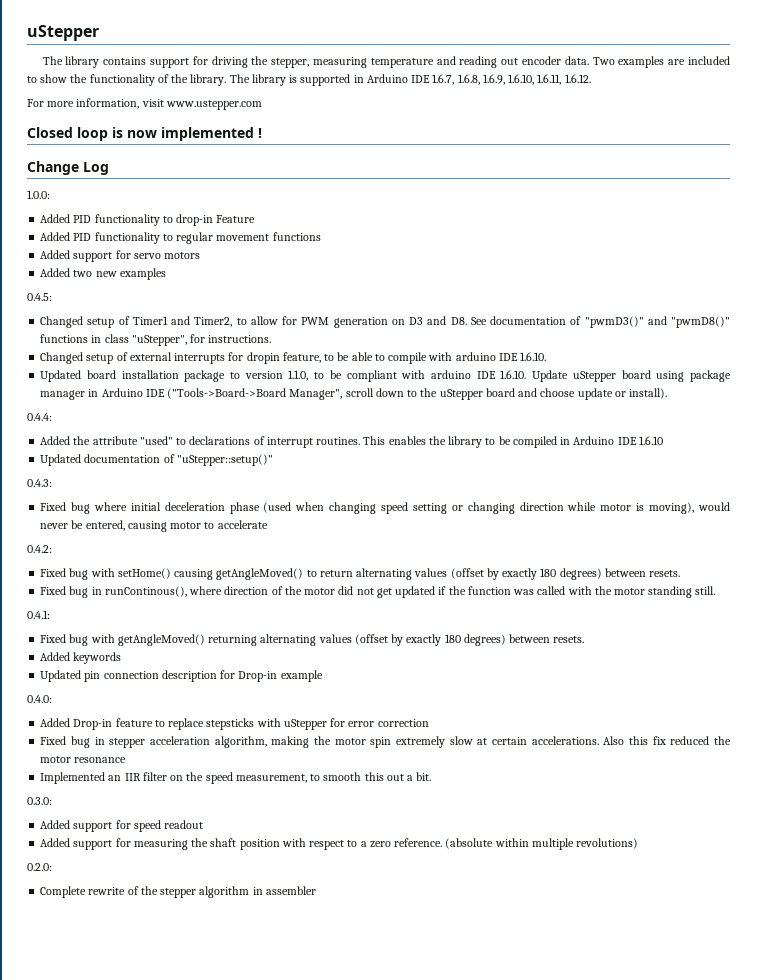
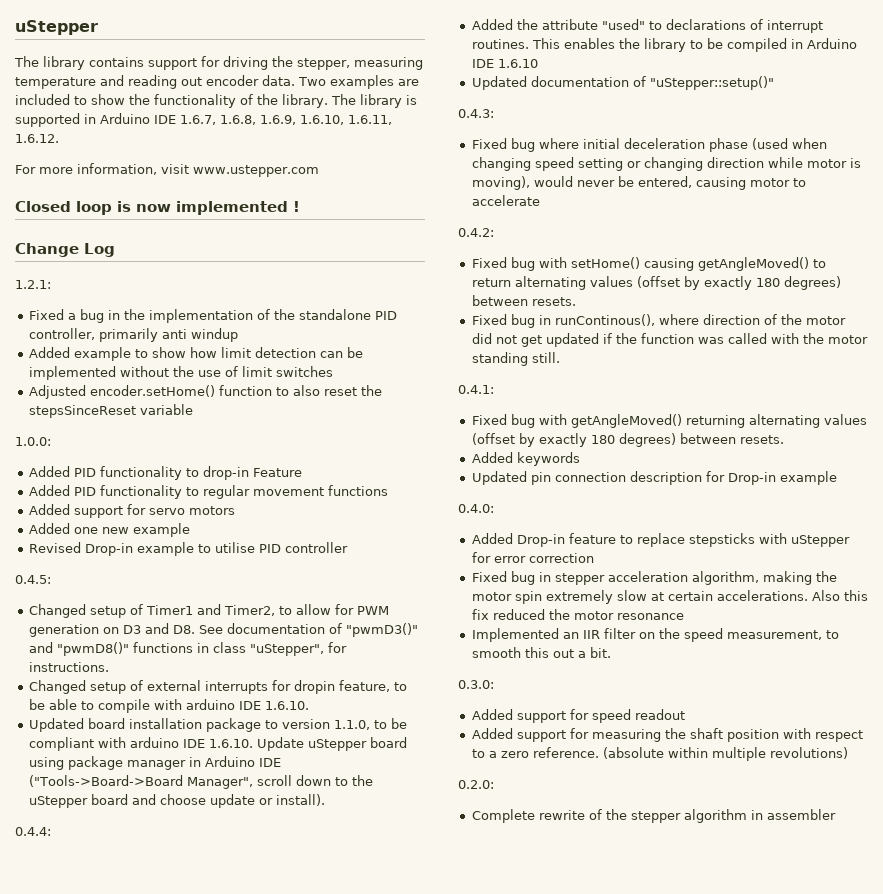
+ 1.2.1:
+ Fixed a bug in the implementation of the standalone PID controller, primarily anti windup
+ Added example to show how limit detection can be implemented without the use of limit switches
+ Adjusted encoder.setHome() function to also reset the stepsSinceReset variable
- Added two new examples
+ Added one new example
+ Revised Drop-in example to utilise PID controller

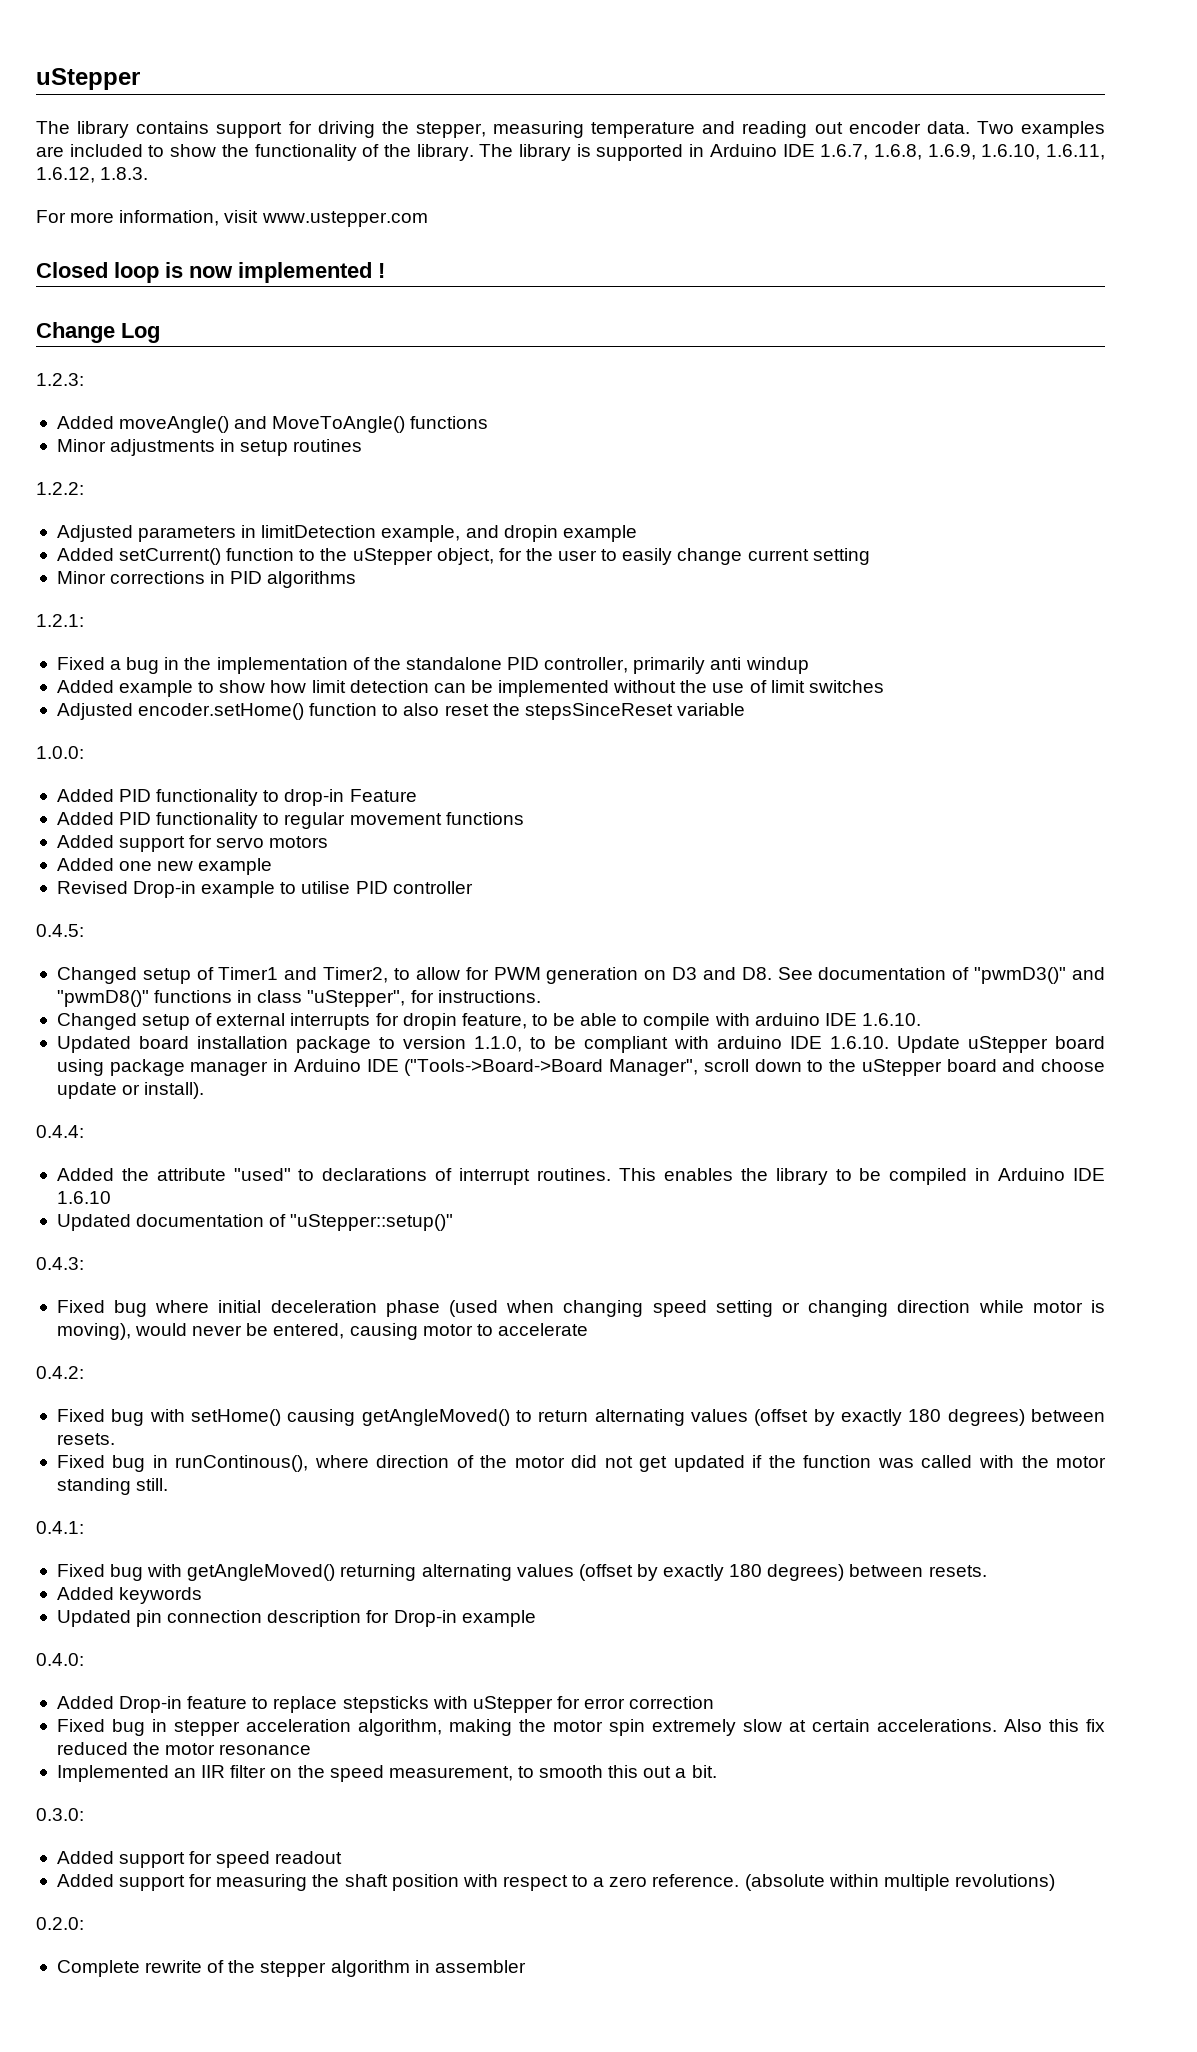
- The library is supported in Arduino IDE 1.6.7, 1.6.8, 1.6.9, 1.6.10, 1.6.11, 1.6.12.
+ The library is supported in Arduino IDE 1.6.7, 1.6.8, 1.6.9, 1.6.10, 1.6.11, 1.6.12, 1.8.3.
+ 1.2.3:
+ Added moveAngle() and MoveToAngle() functions
+ Minor adjustments in setup routines
+ 1.2.2:
+ Adjusted parameters in limitDetection example, and dropin example
+ Added setCurrent() function to the uStepper object, for the user to easily change current setting
+ Minor corrections in PID algorithms

